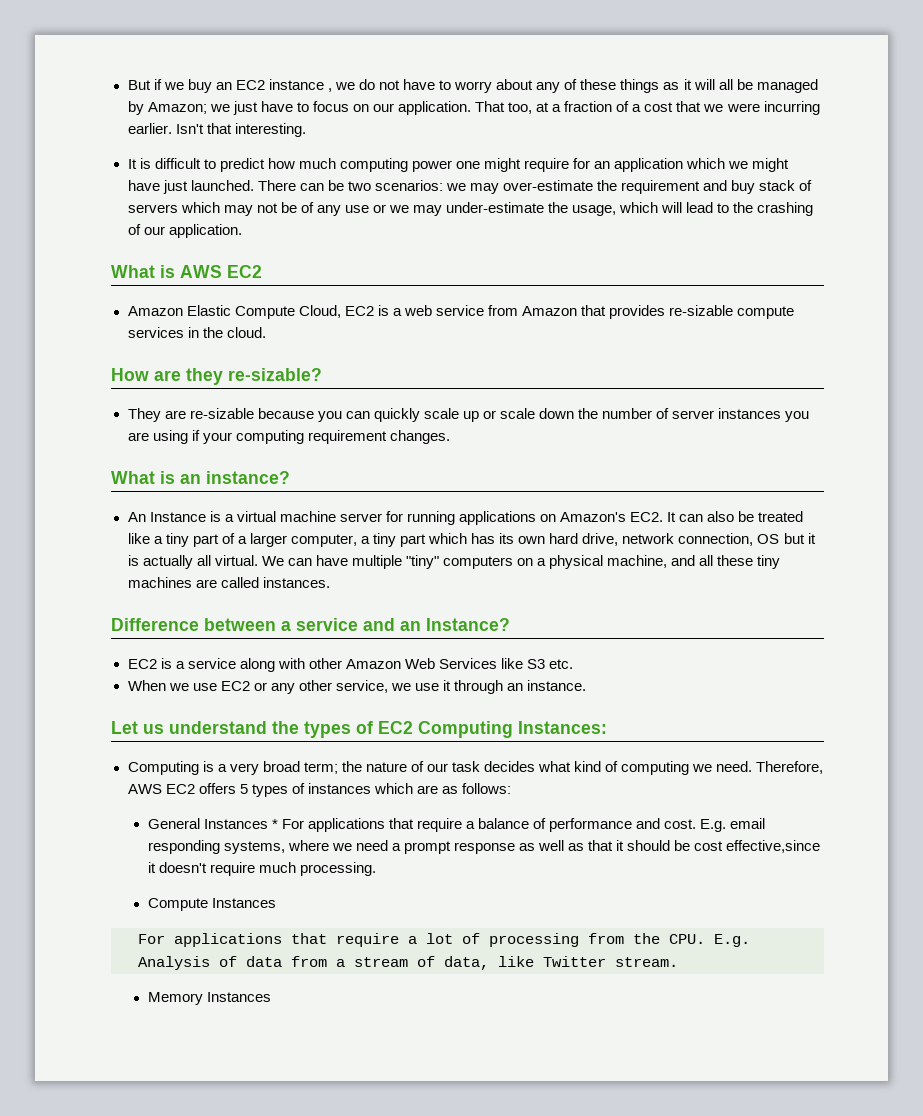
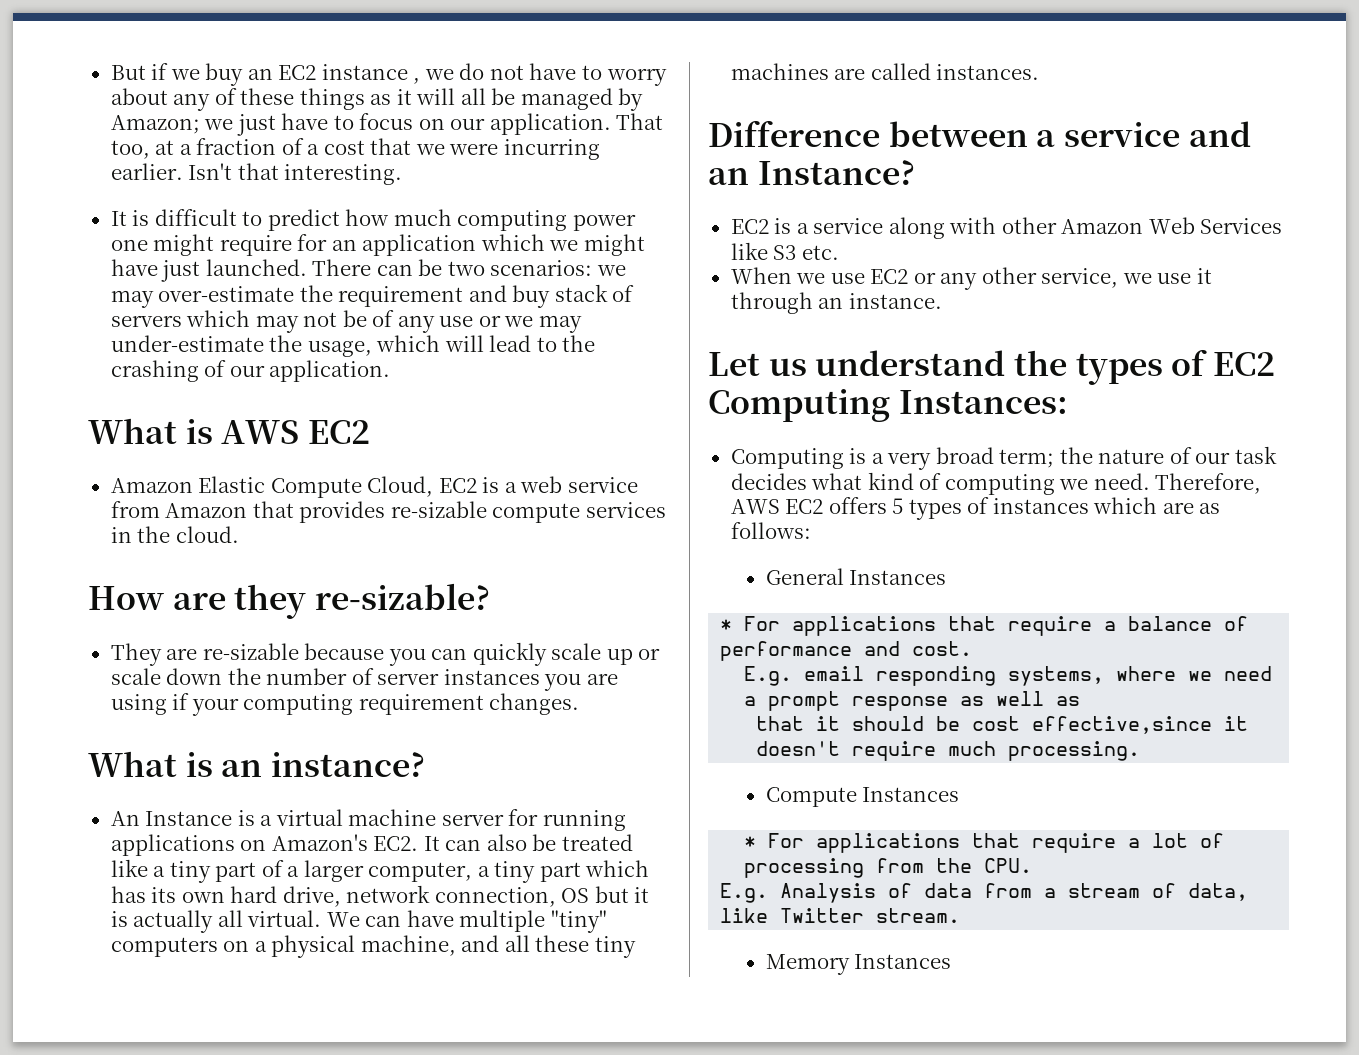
- General Instances * For applications that require a balance of performance and cost. E.g. email responding systems, where we need a prompt response as well as that it should be cost effective,since it doesn't require much processing.
+ General Instances
+ * For applications that require a balance of performance and cost.
+ E.g. email responding systems, where we need a prompt response as well as
+ that it should be cost effective,since it doesn't require much processing.
- For applications that require a lot of processing from the CPU. E.g. Analysis of data from a stream of data, like Twitter stream.
+ * For applications that require a lot of processing from the CPU.
+ E.g. Analysis of data from a stream of data, like Twitter stream.

